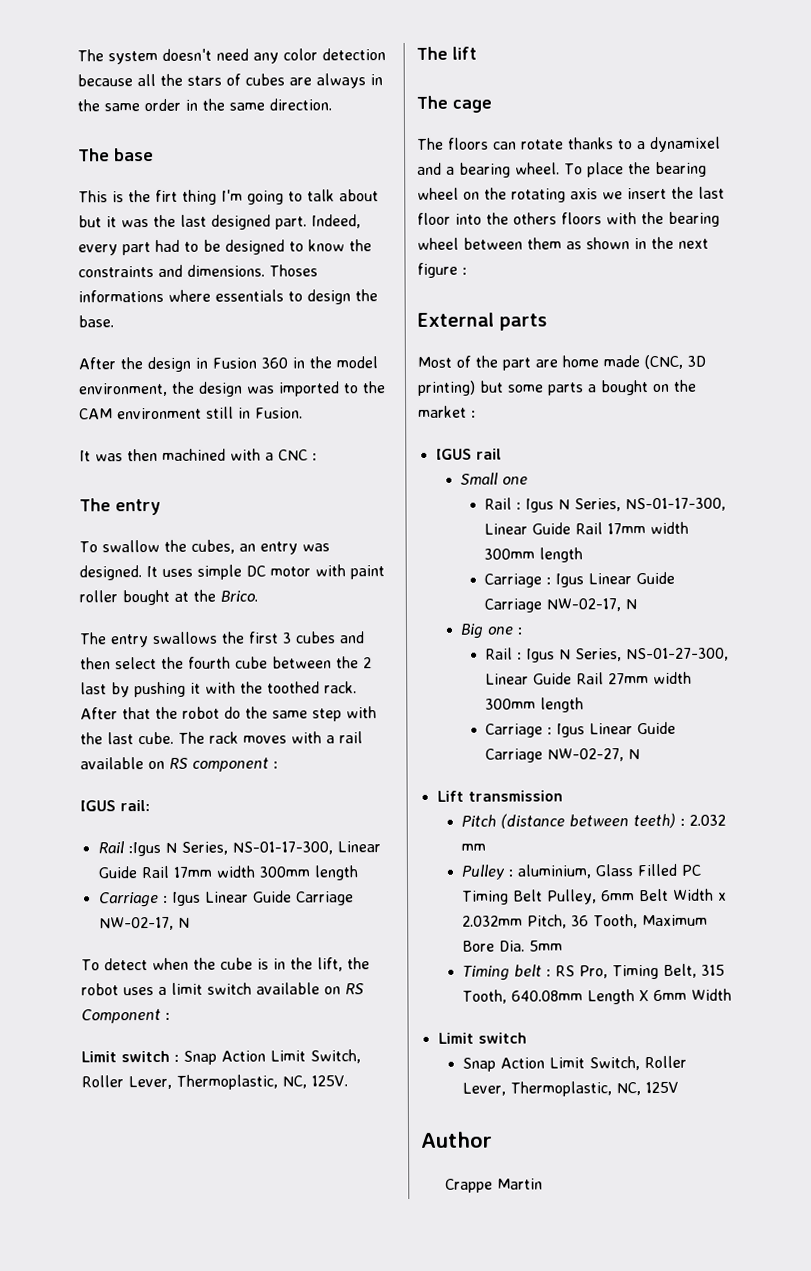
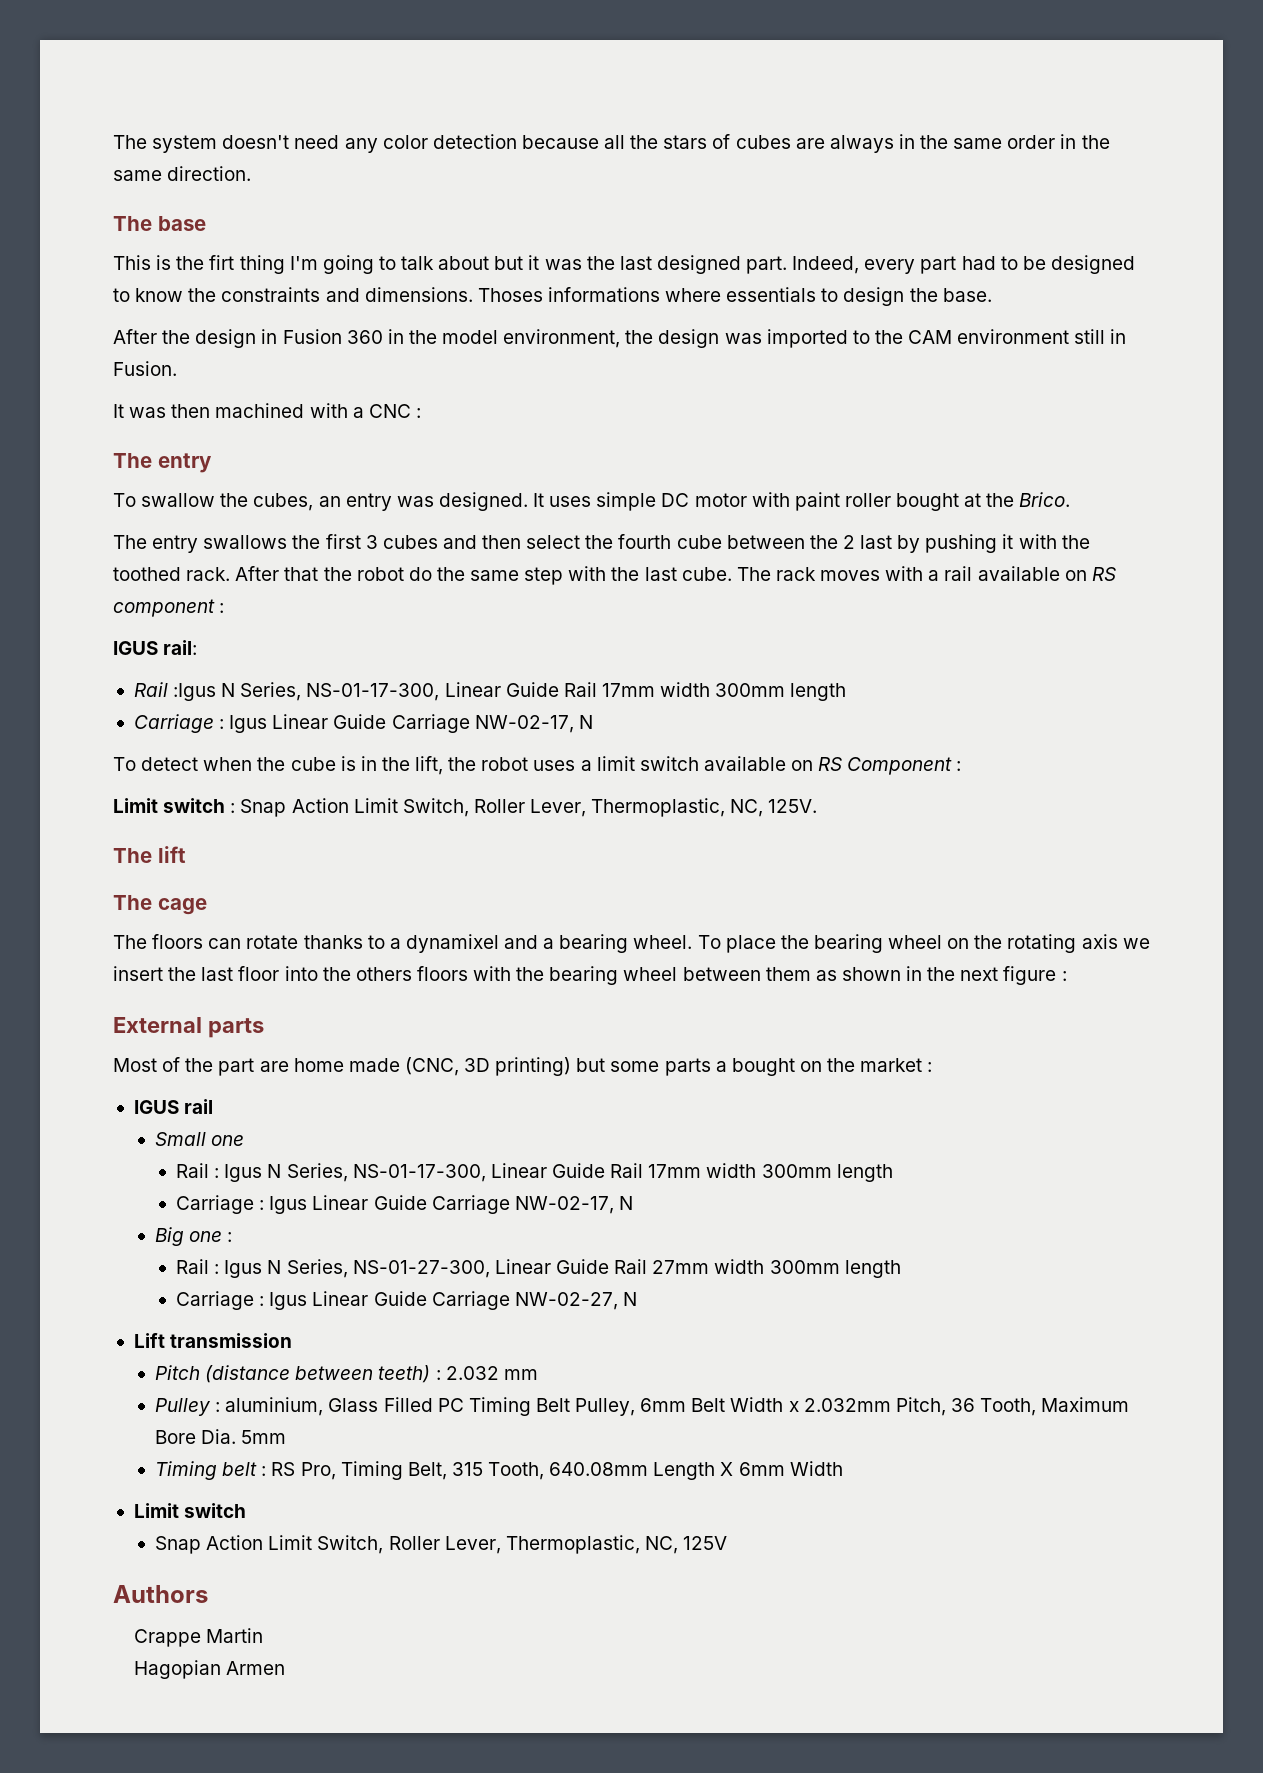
- Author
+ Authors
+ Hagopian Armen

